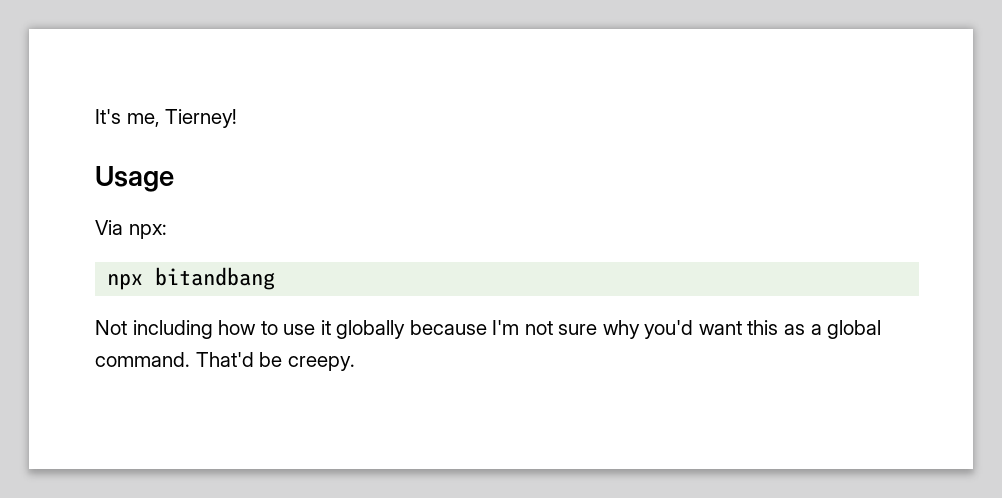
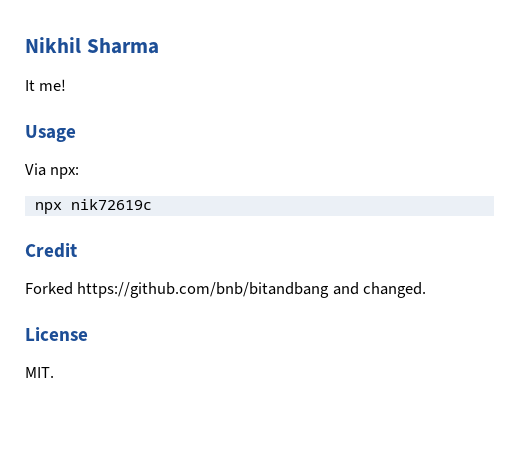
- It's me, Tierney!
+ Nikhil Sharma
+ It me!
- npx bitandbang
- Not including how to use it globally because I'm not sure why you'd want this as a global command. That'd be creepy.
+ npx nik72619c
+ Credit
+ Forked https://github.com/bnb/bitandbang and changed.
+ License
+ MIT.

